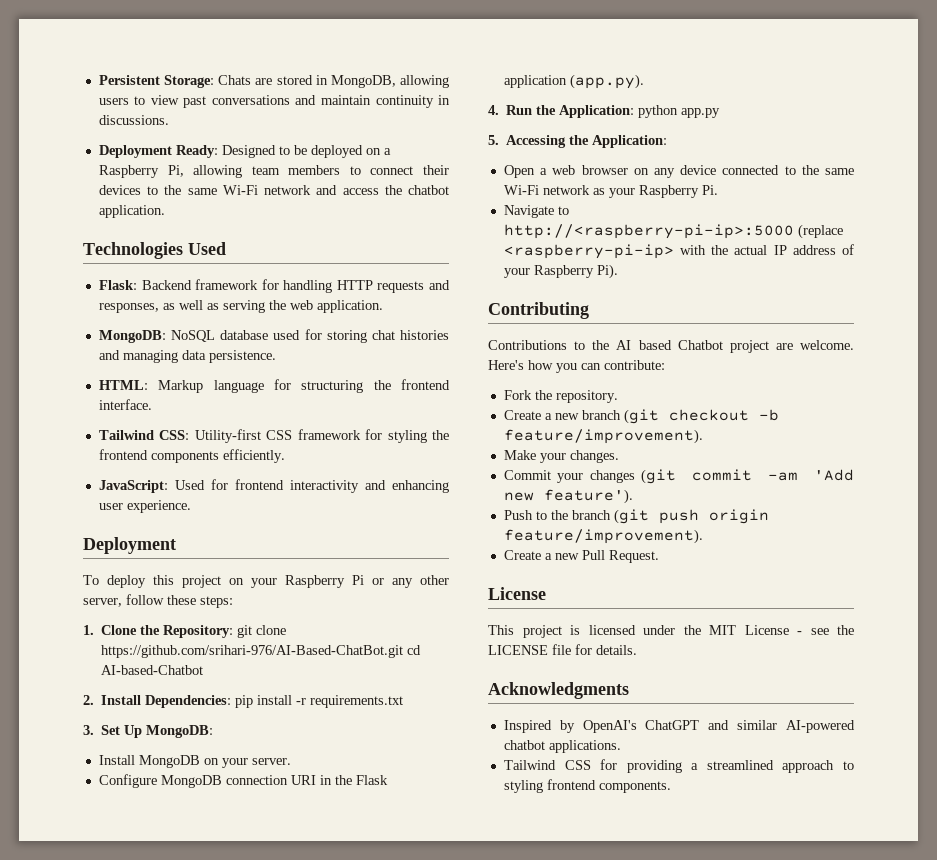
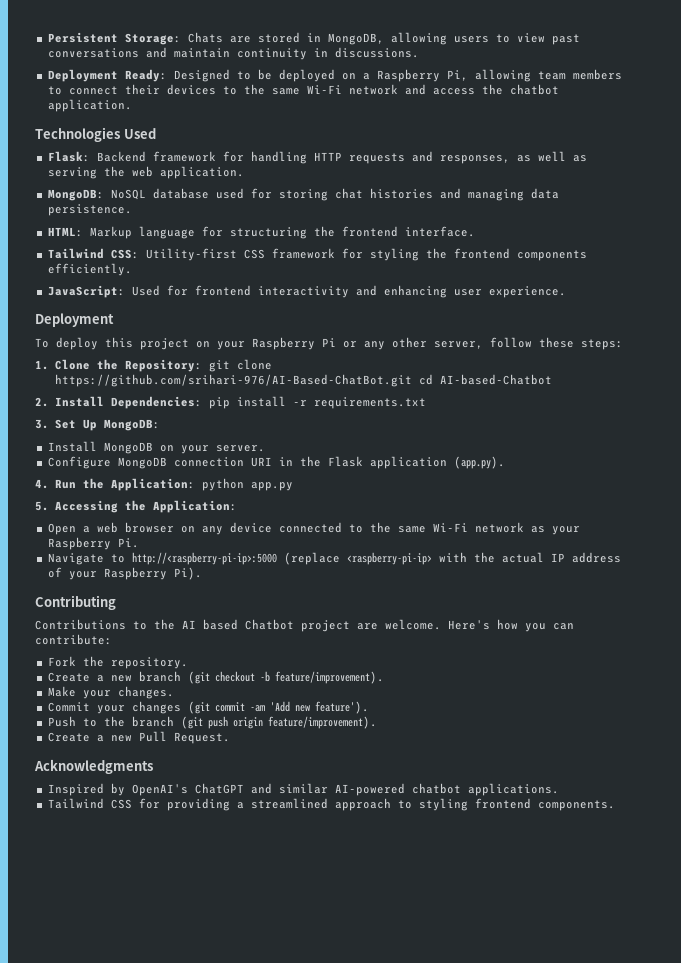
  Create a new Pull Request.
- License
- This project is licensed under the MIT License - see the LICENSE file for details.

